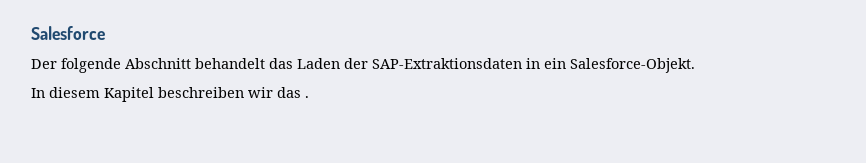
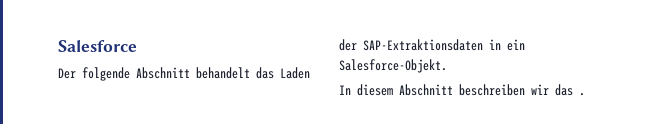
- In diesem Kapitel beschreiben wir das .
+ In diesem Abschnitt beschreiben wir das .

